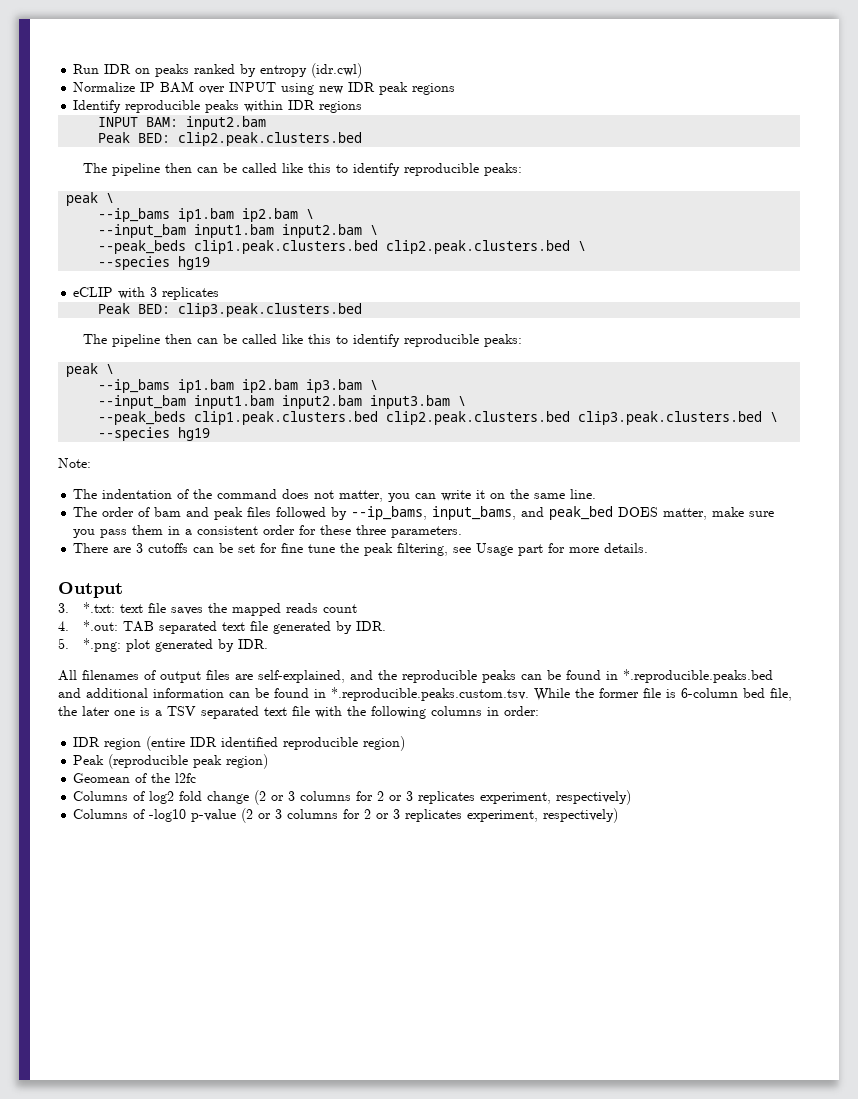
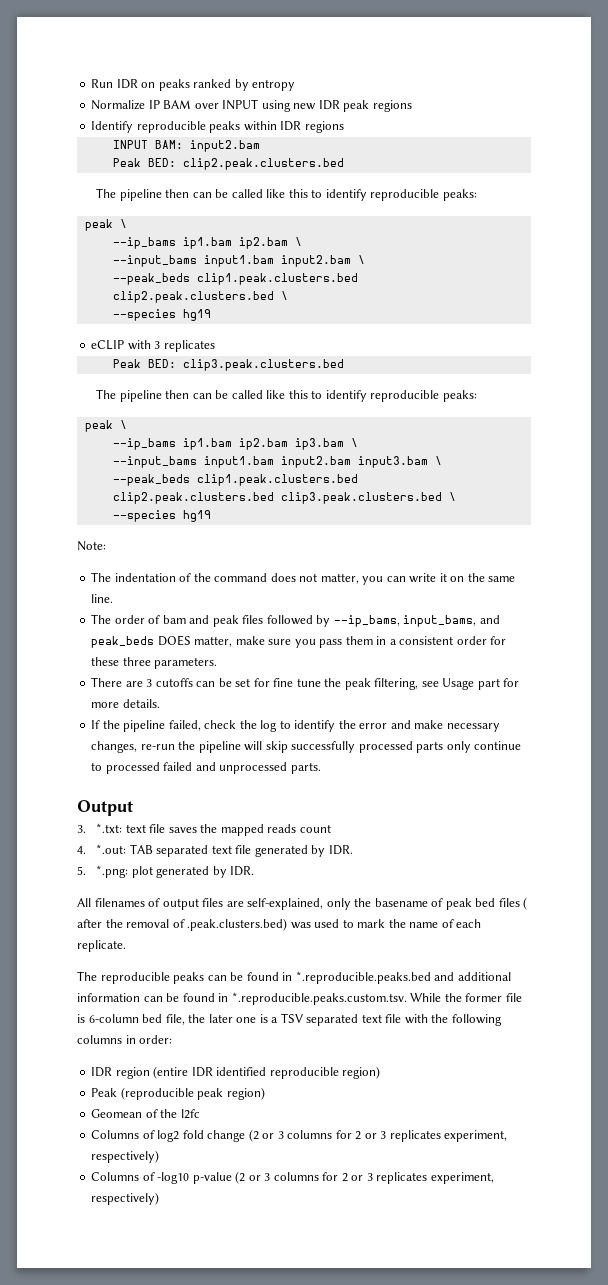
- Run IDR on peaks ranked by entropy (idr.cwl)
+ Run IDR on peaks ranked by entropy
- --input_bam input1.bam input2.bam \
+ --input_bams input1.bam input2.bam \
- --input_bam input1.bam input2.bam input3.bam \
+ --input_bams input1.bam input2.bam input3.bam \
- The order of bam and peak files followed by --ip_bams, input_bams, and peak_bed DOES matter, make sure you pass them in a consistent order for these three parameters.
+ The order of bam and peak files followed by --ip_bams, input_bams, and peak_beds DOES matter, make sure you pass them in a consistent order for these three parameters.
+ If the pipeline failed, check the log to identify the error and make necessary changes, re-run the pipeline will skip successfully processed parts only continue to processed failed and unprocessed parts.
- All filenames of output files are self-explained, and the reproducible peaks can be found in *.reproducible.peaks.bed and additional information can be found in *.reproducible.peaks.custom.tsv. While the former file is 6-column bed file, the later one is a TSV separated text file with the following columns in order:
+ All filenames of output files are self-explained, only the basename of peak bed files ( after the removal of .peak.clusters.bed) was used to mark the name of each replicate.
+ The reproducible peaks can be found in *.reproducible.peaks.bed and additional information can be found in *.reproducible.peaks.custom.tsv. While the former file is 6-column bed file, the later one is a TSV separated text file with the following columns in order:

